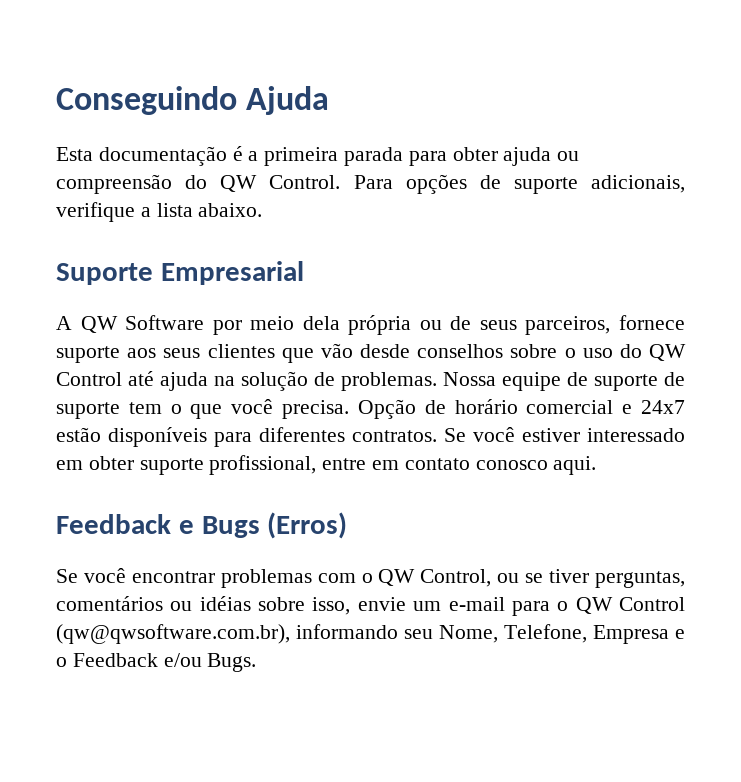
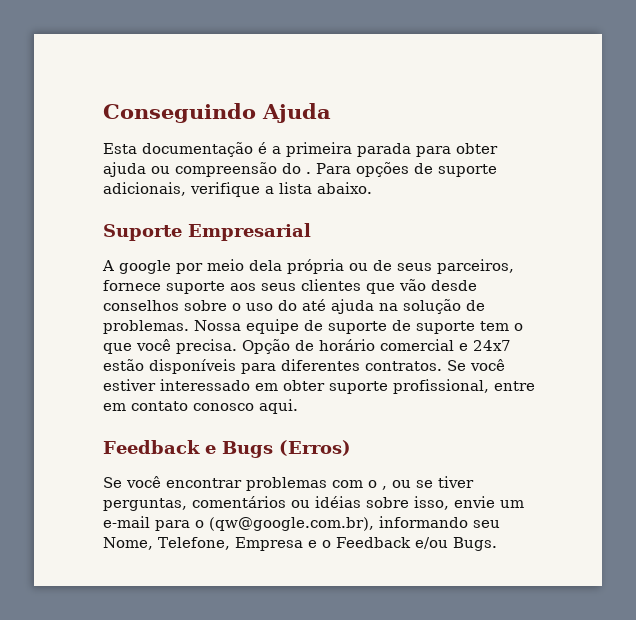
- Esta documentação é a primeira parada para obter ajuda ou compreensão do QW Control.
+ Esta documentação é a primeira parada para obter ajuda ou compreensão do .
- A QW Software por meio dela própria ou de seus parceiros, fornece suporte aos seus clientes que vão desde conselhos sobre o uso do QW Control até ajuda na solução de problemas.
+ A google por meio dela própria ou de seus parceiros, fornece suporte aos seus clientes que vão desde conselhos sobre o uso do até ajuda na solução de problemas.
- Se você encontrar problemas com o QW Control, ou se tiver perguntas, comentários ou idéias sobre isso, envie um e-mail para o QW Control (qw@qwsoftware.com.br), informando seu Nome, Telefone, Empresa e o Feedback e/ou Bugs.
+ Se você encontrar problemas com o , ou se tiver perguntas, comentários ou idéias sobre isso, envie um e-mail para o (qw@google.com.br), informando seu Nome, Telefone, Empresa e o Feedback e/ou Bugs.

